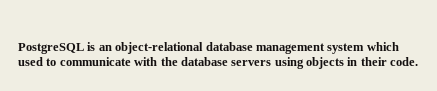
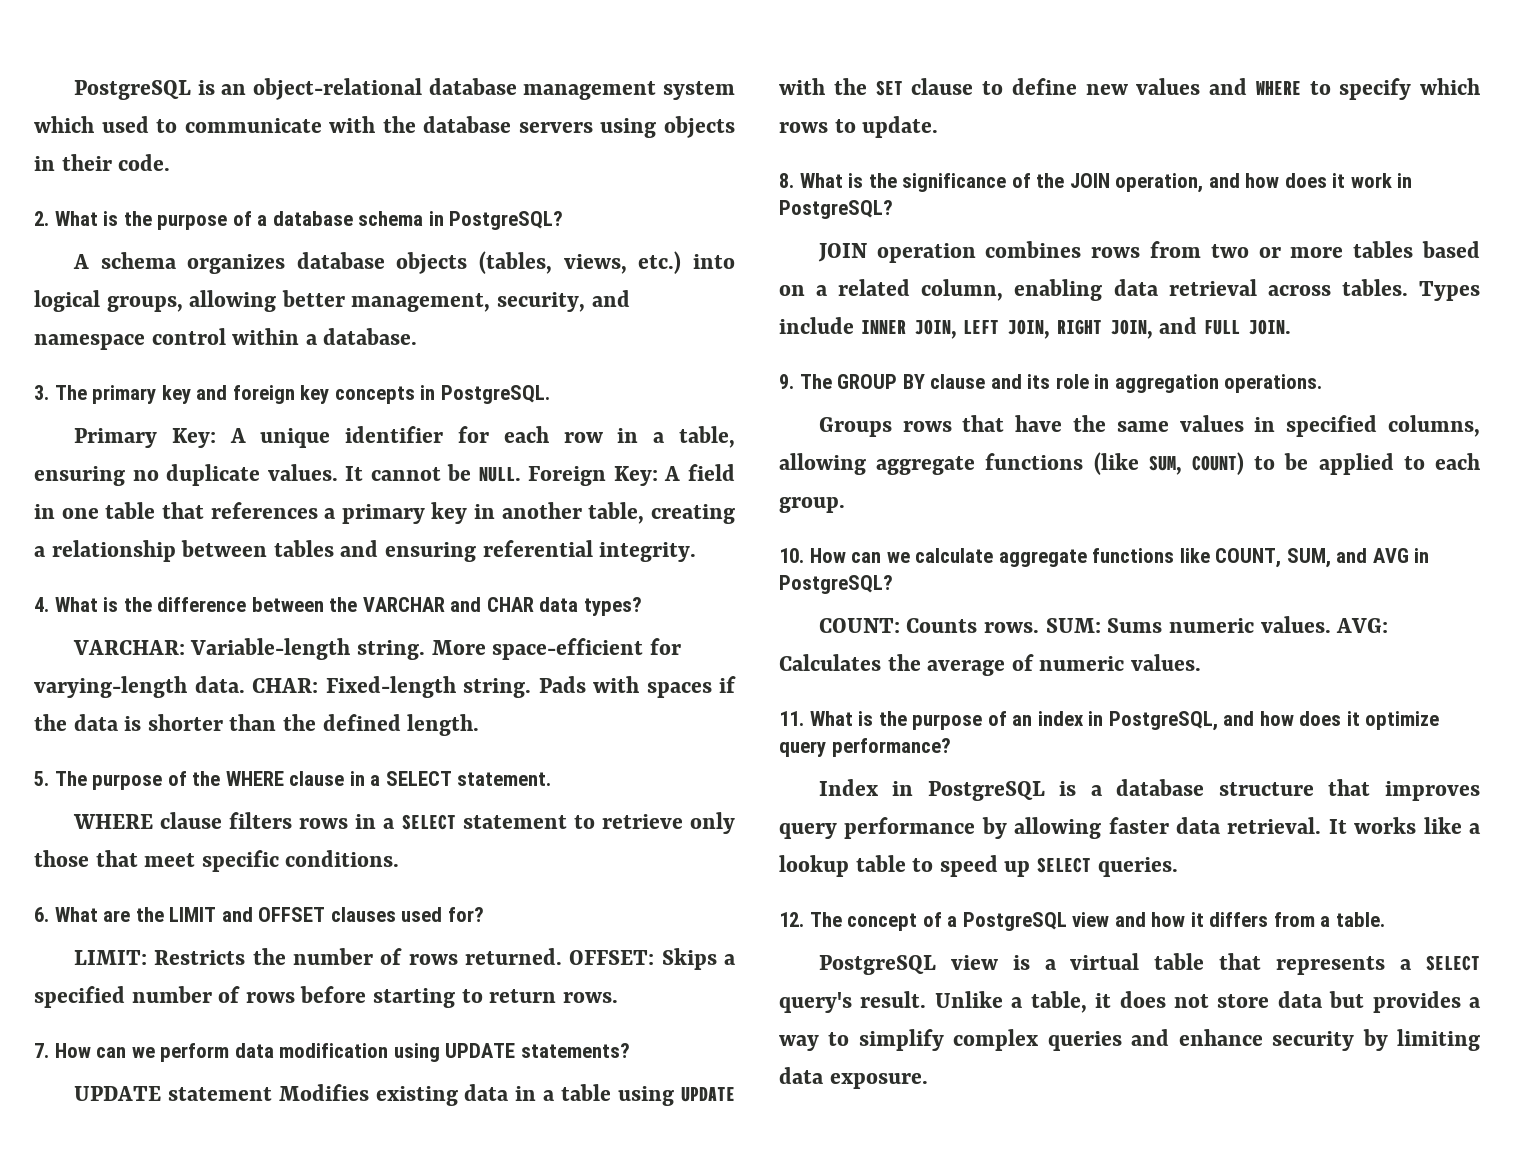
+ 2. What is the purpose of a database schema in PostgreSQL?
+ A schema organizes database objects (tables, views, etc.) into logical groups, allowing better management, security, and namespace control within a database.
+ 3. The primary key and foreign key concepts in PostgreSQL.
+ Primary Key: A unique identifier for each row in a table, ensuring no duplicate values. It cannot be NULL. Foreign Key: A field in one table that references a primary key in another table, creating a relationship between tables and ensuring referential integrity.
+ 4. What is the difference between the VARCHAR and CHAR data types?
+ VARCHAR: Variable-length string. More space-efficient for varying-length data. CHAR: Fixed-length string. Pads with spaces if the data is shorter than the defined length.
+ 5. The purpose of the WHERE clause in a SELECT statement.
+ WHERE clause filters rows in a SELECT statement to retrieve only those that meet specific conditions.
+ 6. What are the LIMIT and OFFSET clauses used for?
+ LIMIT: Restricts the number of rows returned. OFFSET: Skips a specified number of rows before starting to return rows.
+ 7. How can we perform data modification using UPDATE statements?
+ UPDATE statement Modifies existing data in a table using UPDATE with the SET clause to define new values and WHERE to specify which rows to update.
+ 8. What is the significance of the JOIN operation, and how does it work in PostgreSQL?
+ JOIN operation combines rows from two or more tables based on a related column, enabling data retrieval across tables. Types include INNER JOIN, LEFT JOIN, RIGHT JOIN, and FULL JOIN.
+ 9. The GROUP BY clause and its role in aggregation operations.
+ Groups rows that have the same values in specified columns, allowing aggregate functions (like SUM, COUNT) to be applied to each group.
+ 10. How can we calculate aggregate functions like COUNT, SUM, and AVG in PostgreSQL?
+ COUNT: Counts rows. SUM: Sums numeric values. AVG: Calculates the average of numeric values.
+ 11. What is the purpose of an index in PostgreSQL, and how does it optimize query performance?
+ Index in PostgreSQL is a database structure that improves query performance by allowing faster data retrieval. It works like a lookup table to speed up SELECT queries.
+ 12. The concept of a PostgreSQL view and how it differs from a table.
+ PostgreSQL view is a virtual table that represents a SELECT query's result. Unlike a table, it does not store data but provides a way to simplify complex queries and enhance security by limiting data exposure.

